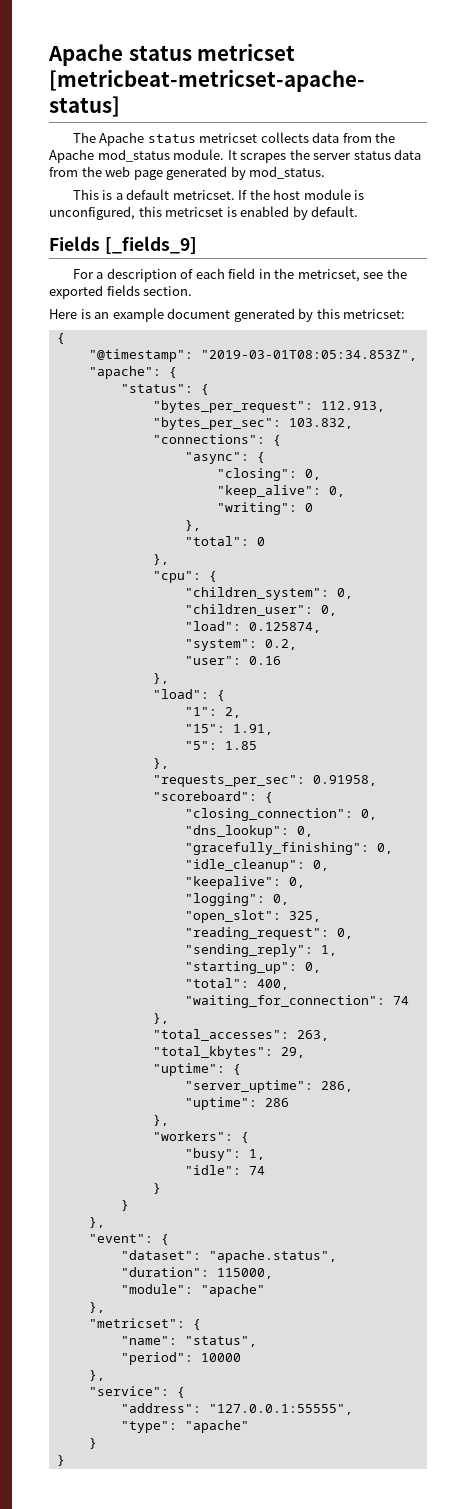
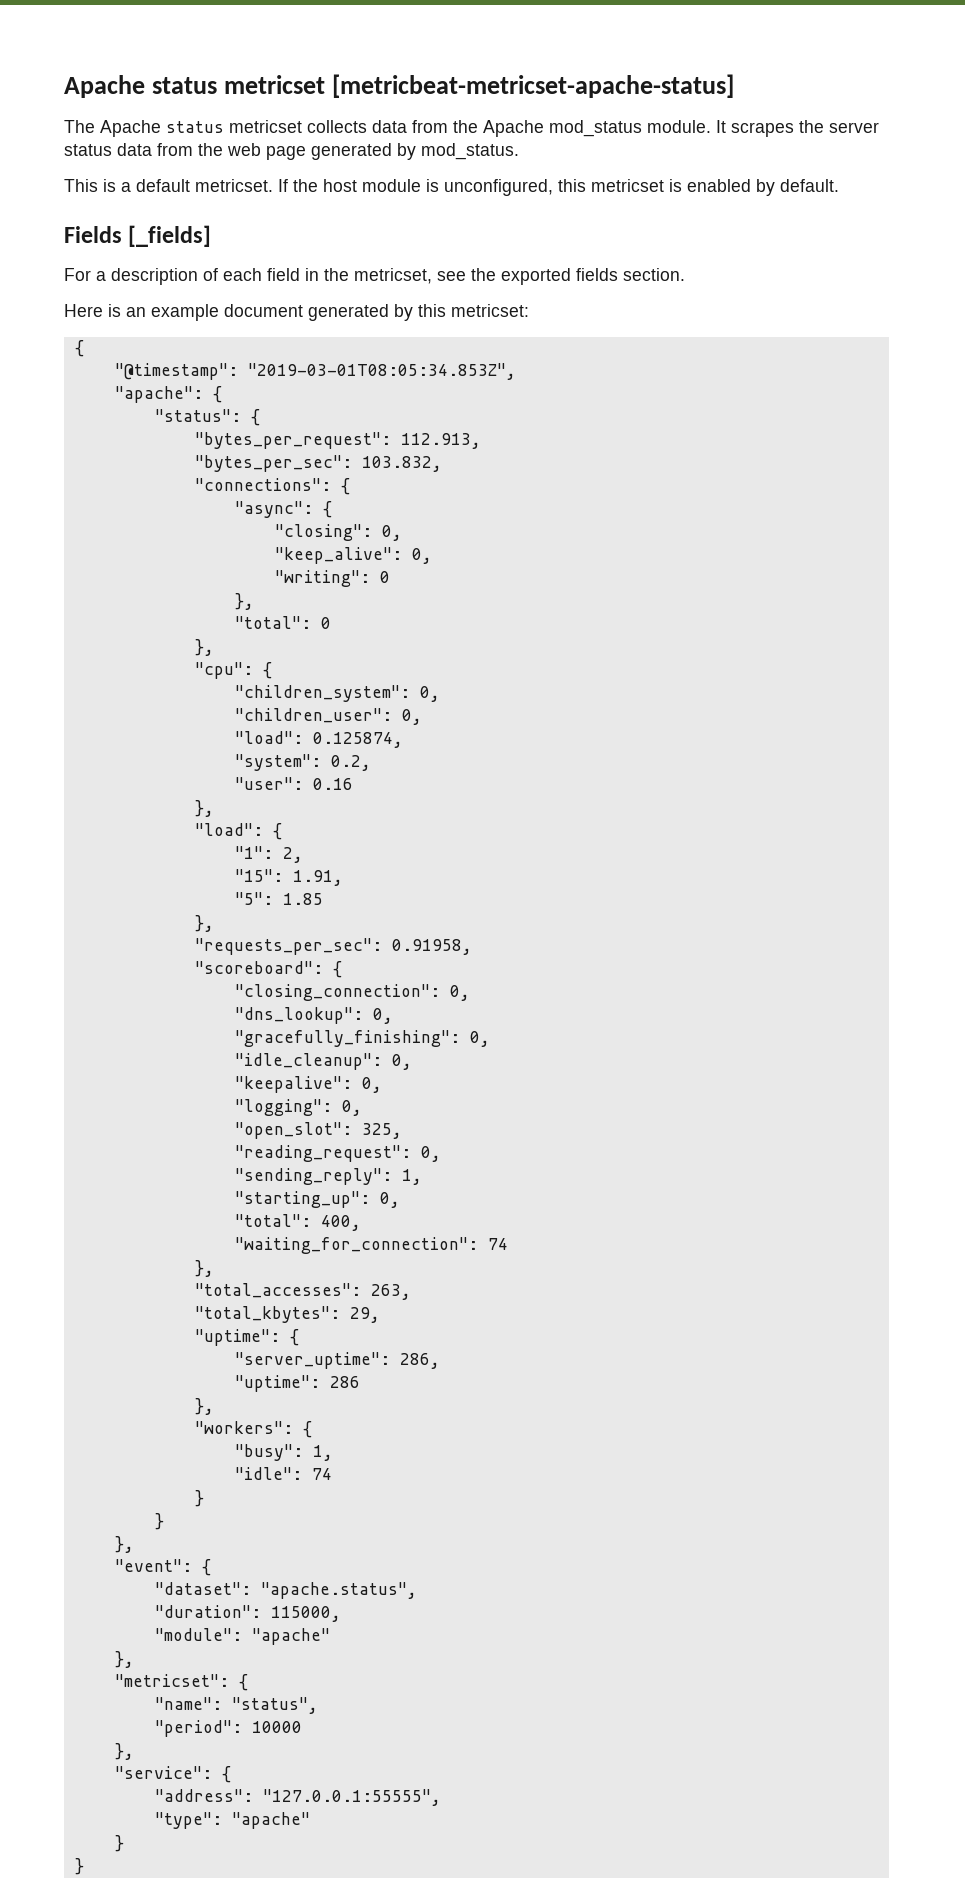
- Fields [_fields_9]
+ Fields [_fields]

